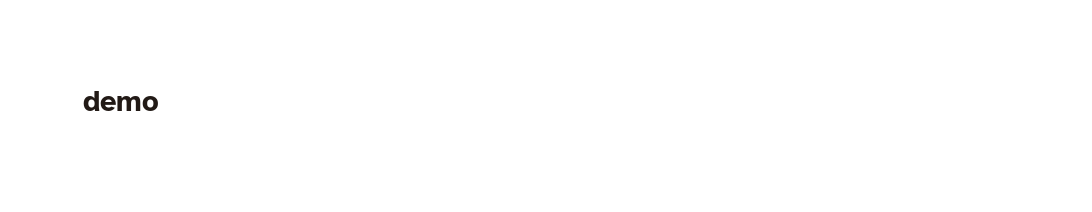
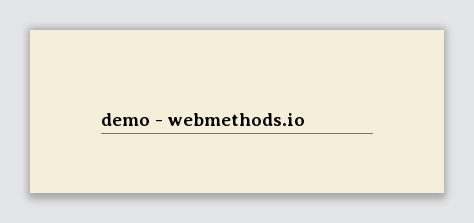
- demo
+ demo - webmethods.io

